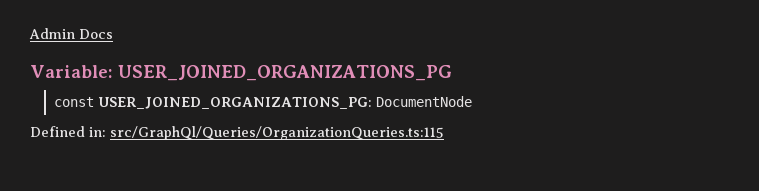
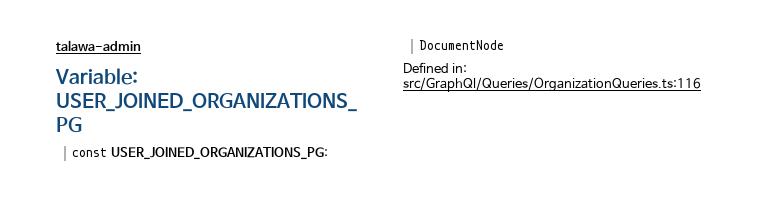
- Admin Docs
+ talawa-admin
- Defined in: src/GraphQl/Queries/OrganizationQueries.ts:115
+ Defined in: src/GraphQl/Queries/OrganizationQueries.ts:116

